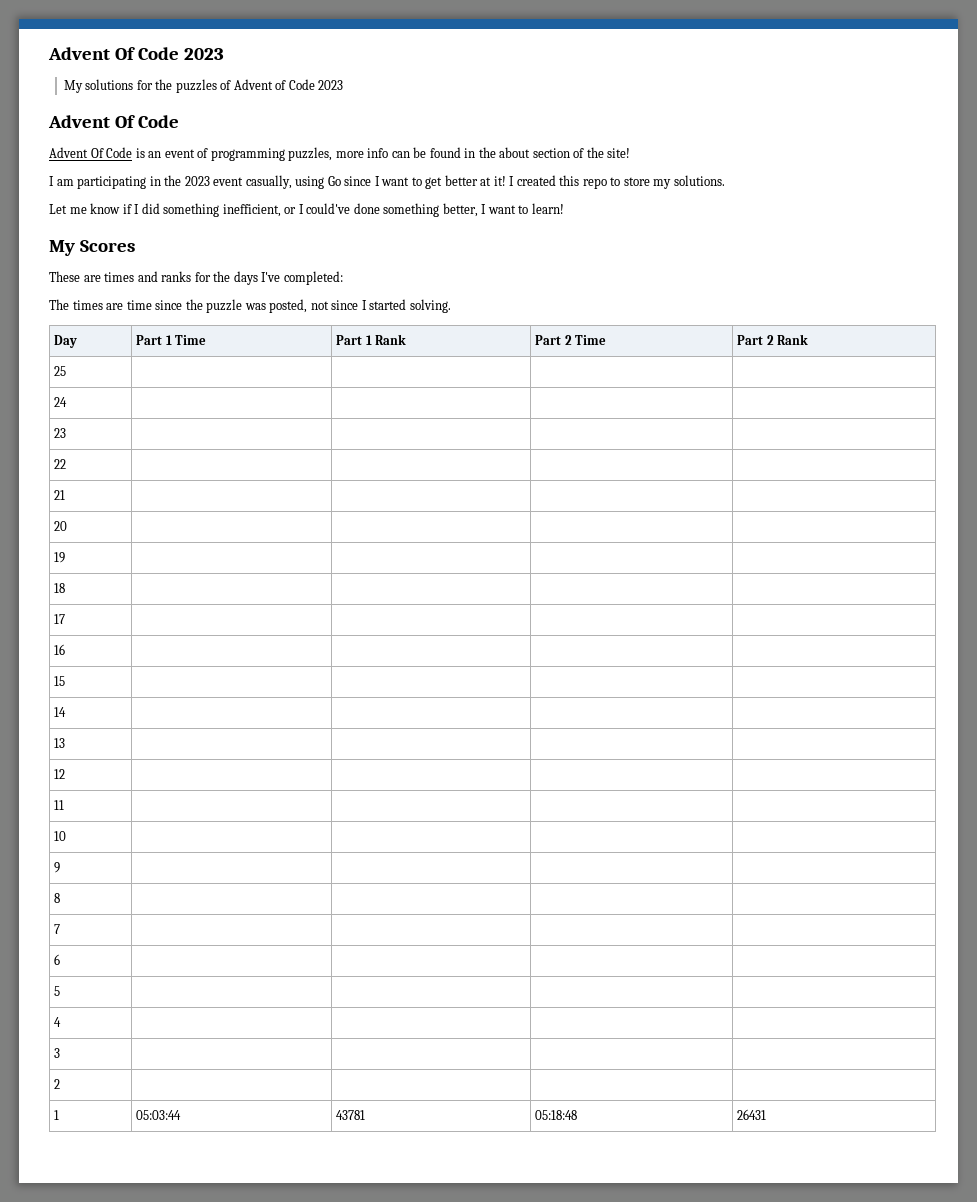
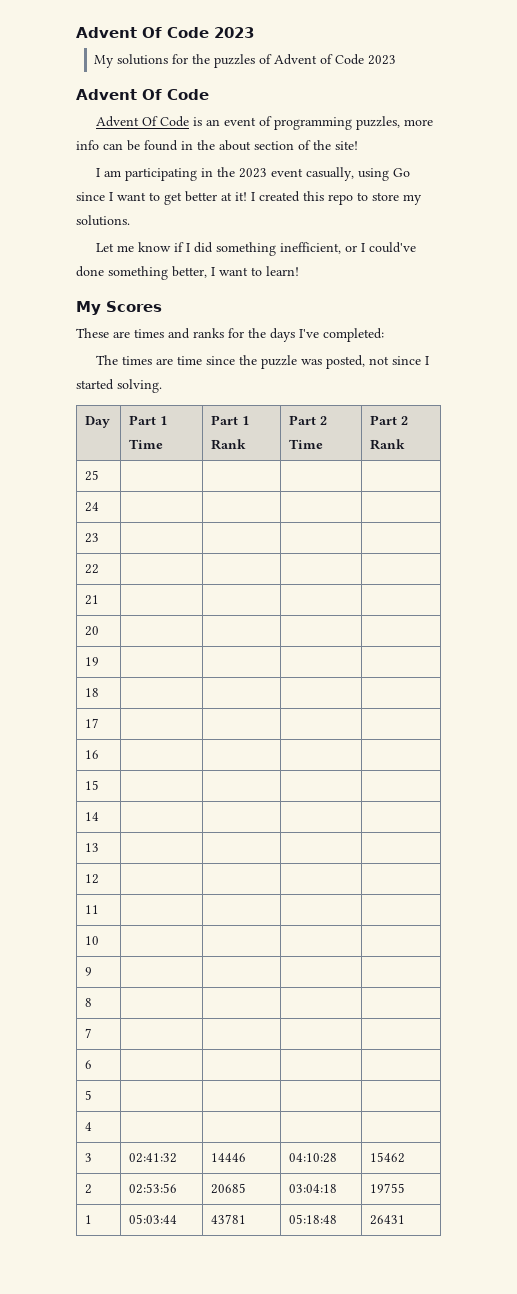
- 3 | | | |
- 2 | | | |
+ 3 | 02:41:32 | 14446 | 04:10:28 | 15462
+ 2 | 02:53:56 | 20685 | 03:04:18 | 19755

